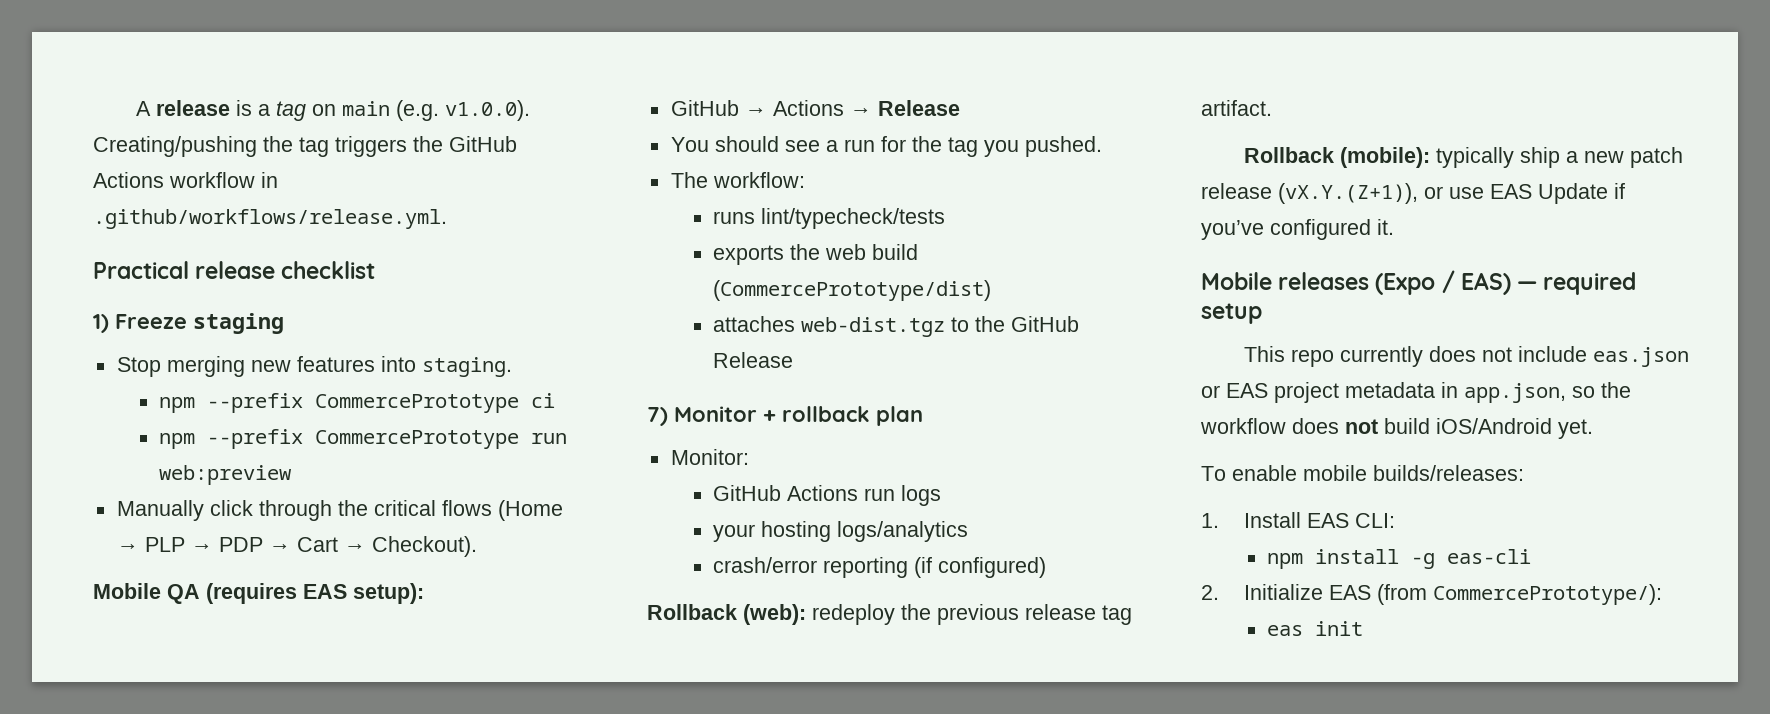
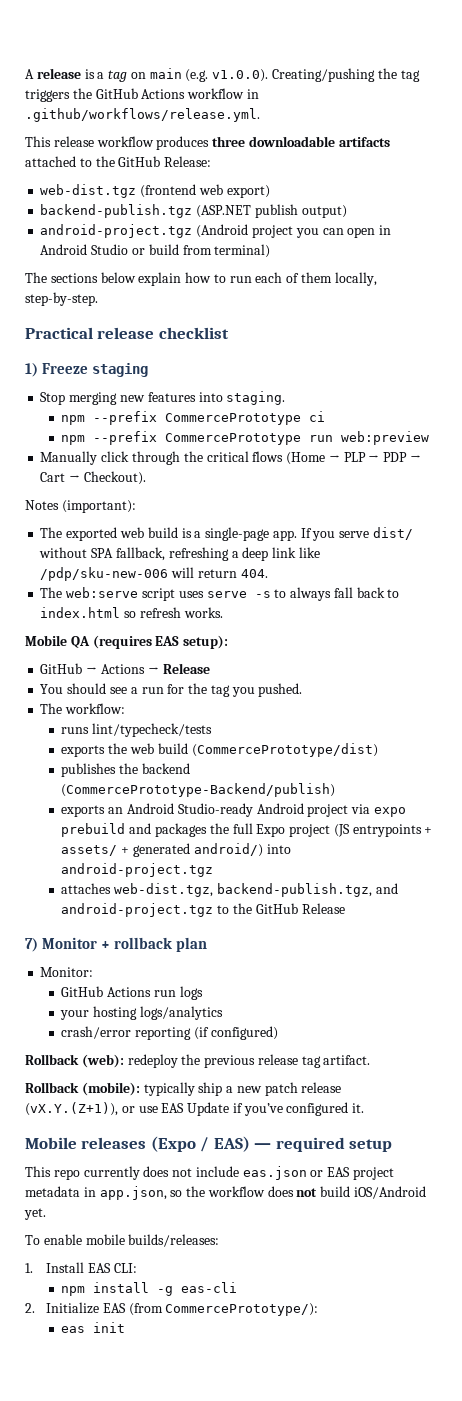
+ This release workflow produces three downloadable artifacts attached to the GitHub Release:
+ web-dist.tgz (frontend web export)
+ backend-publish.tgz (ASP.NET publish output)
+ android-project.tgz (Android project you can open in Android Studio or build from terminal)
+ The sections below explain how to run each of them locally, step-by-step.
+ Notes (important):
+ The exported web build is a single-page app. If you serve dist/ without SPA fallback, refreshing a deep link like /pdp/sku-new-006 will return 404.
+ The web:serve script uses serve -s to always fall back to index.html so refresh works.
- attaches web-dist.tgz to the GitHub Release
+ publishes the backend (CommercePrototype-Backend/publish)
+ exports an Android Studio-ready Android project via expo prebuild and packages the full Expo project (JS entrypoints + assets/ + generated android/) into android-project.tgz
+ attaches web-dist.tgz, backend-publish.tgz, and android-project.tgz to the GitHub Release

